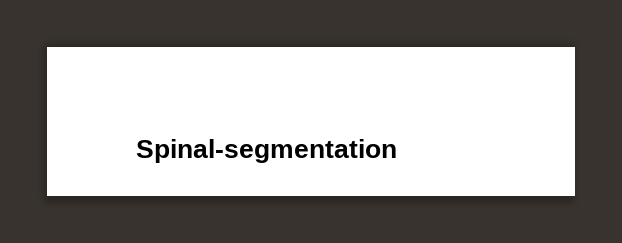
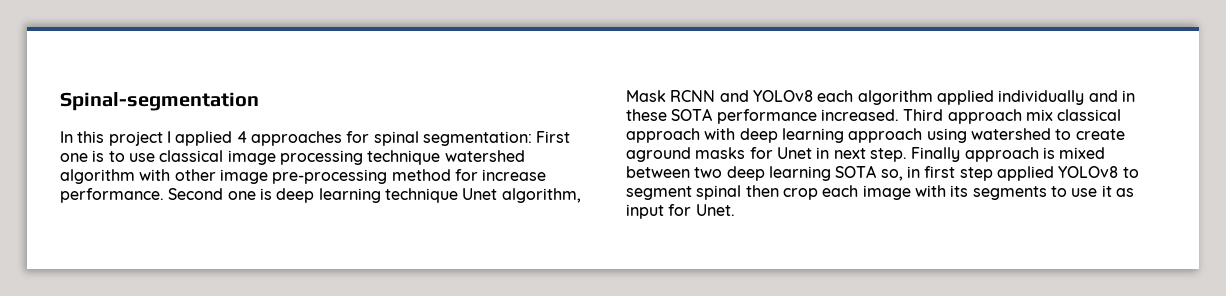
+ In this project I applied 4 approaches for spinal segmentation: First one is to use classical image processing technique watershed algorithm with other image pre-processing method for increase performance. Second one is deep learning technique Unet algorithm, Mask RCNN and YOLOv8 each algorithm applied individually and in these SOTA performance increased. Third approach mix classical approach with deep learning approach using watershed to create aground masks for Unet in next step. Finally approach is mixed between two deep learning SOTA so, in first step applied YOLOv8 to segment spinal then crop each image with its segments to use it as input for Unet.

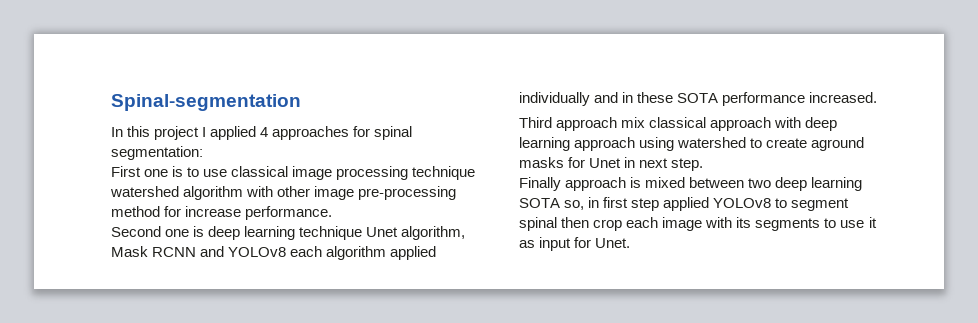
- In this project I applied 4 approaches for spinal segmentation: First one is to use classical image processing technique watershed algorithm with other image pre-processing method for increase performance. Second one is deep learning technique Unet algorithm, Mask RCNN and YOLOv8 each algorithm applied individually and in these SOTA performance increased. Third approach mix classical approach with deep learning approach using watershed to create aground masks for Unet in next step. Finally approach is mixed between two deep learning SOTA so, in first step applied YOLOv8 to segment spinal then crop each image with its segments to use it as input for Unet.
+ In this project I applied 4 approaches for spinal segmentation:
+ First one is to use classical image processing technique watershed algorithm with other image pre-processing method for increase performance.
+ Second one is deep learning technique Unet algorithm, Mask RCNN and YOLOv8 each algorithm applied individually and in these SOTA performance increased.
+ Third approach mix classical approach with deep learning approach using watershed to create aground masks for Unet in next step.
+ Finally approach is mixed between two deep learning SOTA so, in first step applied YOLOv8 to segment spinal then crop each image with its segments to use it as input for Unet.

